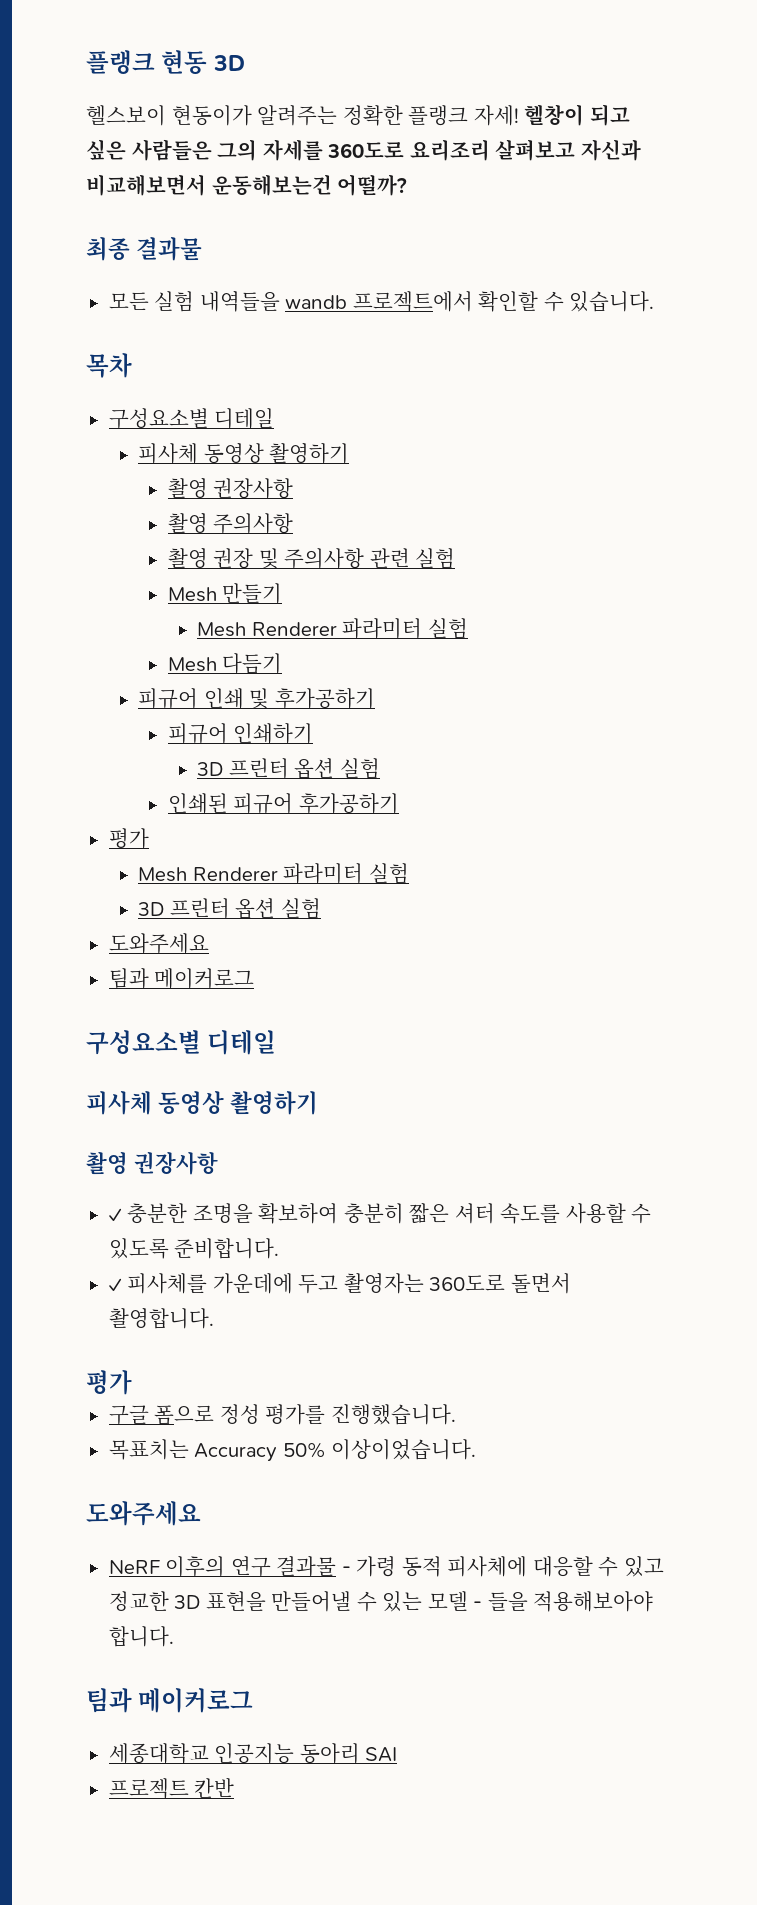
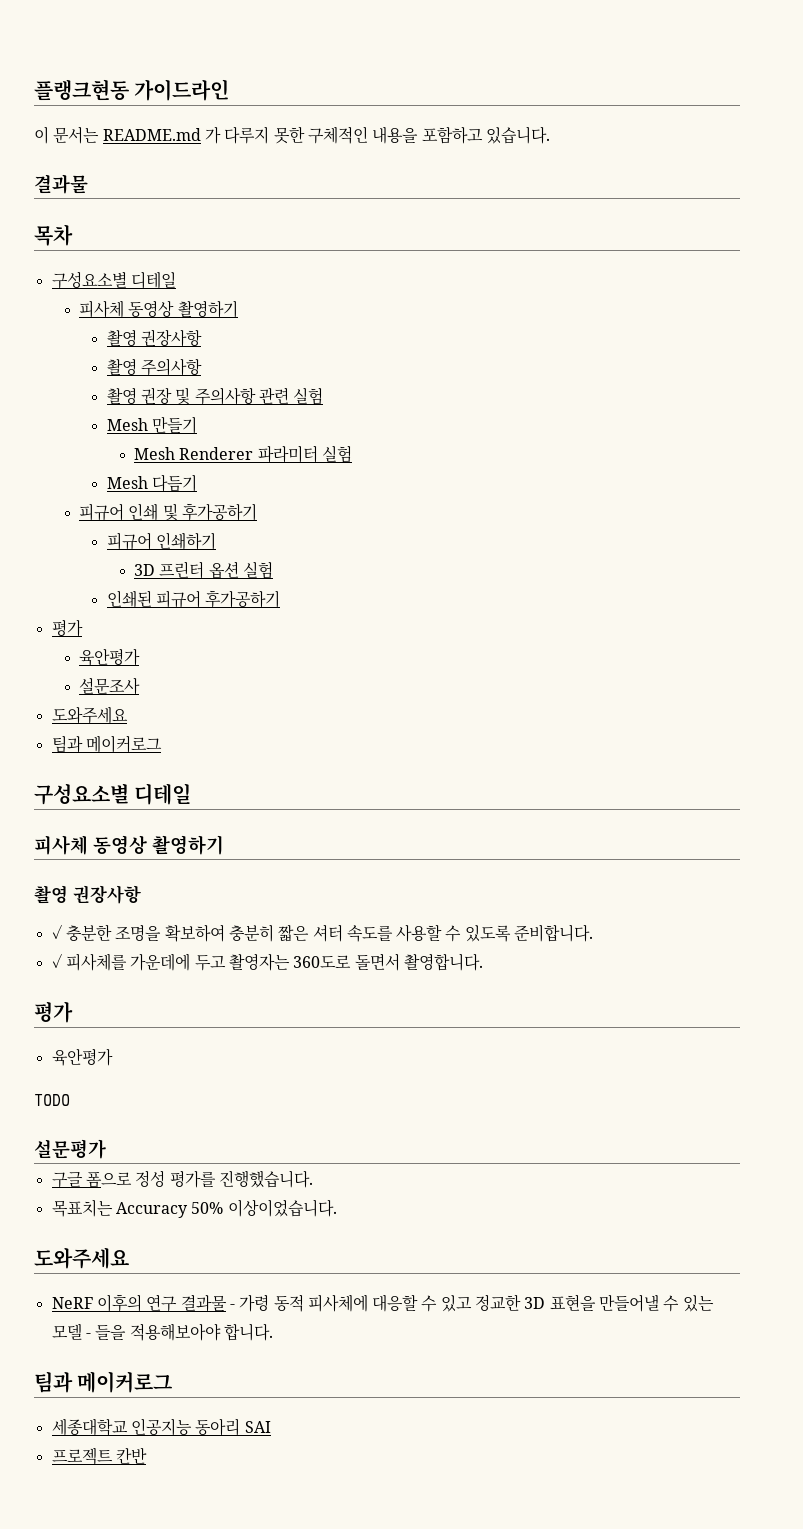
- 플랭크 현동 3D
- 헬스보이 현동이가 알려주는 정확한 플랭크 자세! 헬창이 되고 싶은 사람들은 그의 자세를 360도로 요리조리 살펴보고 자신과 비교해보면서 운동해보는건 어떨까?
- 최종 결과물
- 모든 실험 내역들을 wandb 프로젝트에서 확인할 수 있습니다.
+ 플랭크현동 가이드라인
+ 이 문서는 README.md 가 다루지 못한 구체적인 내용을 포함하고 있습니다.
+ 결과물
  인쇄된 피규어 후가공하기
  평가
- Mesh Renderer 파라미터 실험
- 3D 프린터 옵션 실험
+ 육안평가
+ 설문조사
  ✓ 피사체를 가운데에 두고 촬영자는 360도로 돌면서 촬영합니다.
  평가
+ 육안평가
+ TODO
+ 설문평가

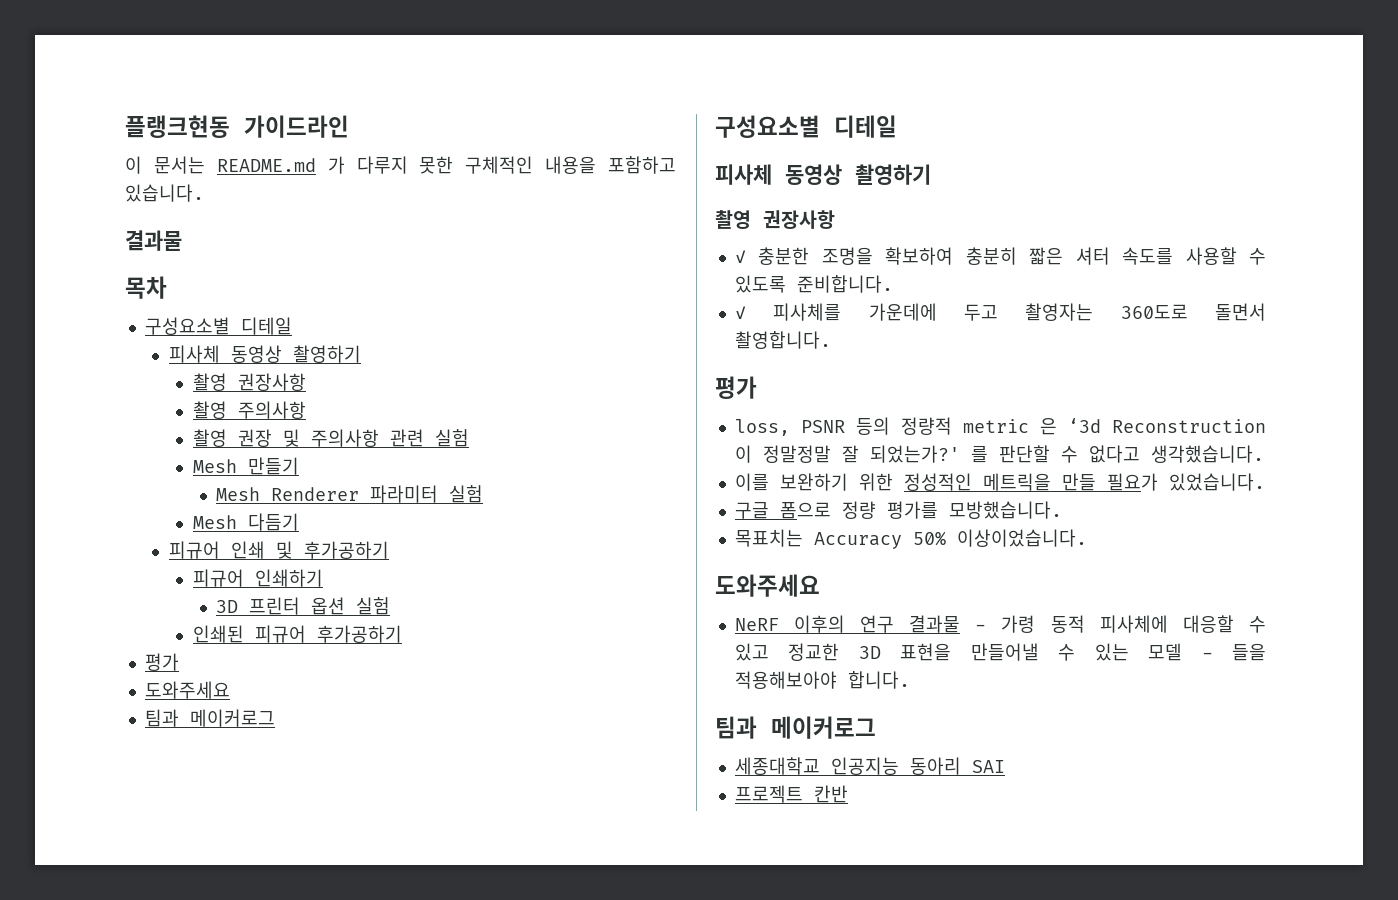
  인쇄된 피규어 후가공하기
  평가
- 육안평가
- 설문조사
  ✓ 피사체를 가운데에 두고 촬영자는 360도로 돌면서 촬영합니다.
  평가
- 육안평가
- TODO
- 설문평가
+ loss, PSNR 등의 정량적 metric 은 ‘3d Reconstruction 이 정말정말 잘 되었는가?' 를 판단할 수 없다고 생각했습니다.
+ 이를 보완하기 위한 정성적인 메트릭을 만들 필요가 있었습니다.
- 구글 폼으로 정성 평가를 진행했습니다.
+ 구글 폼으로 정량 평가를 모방했습니다.

